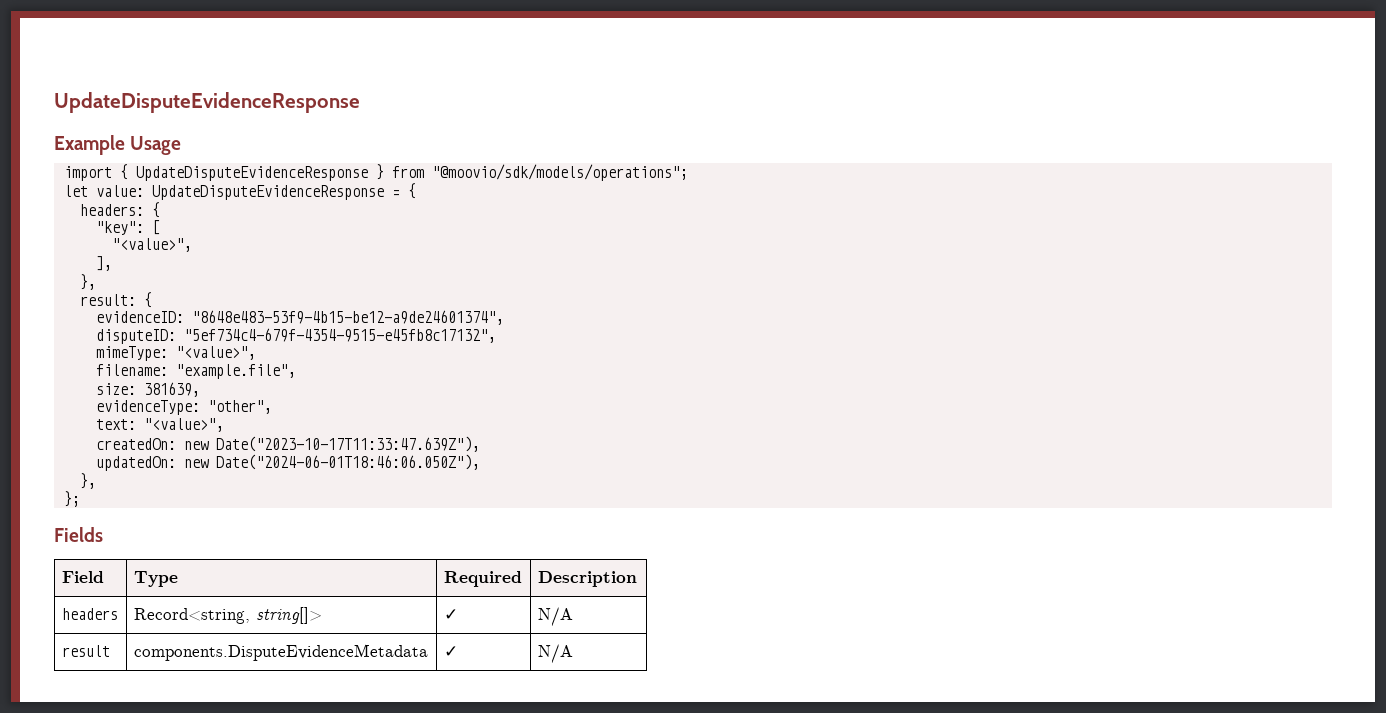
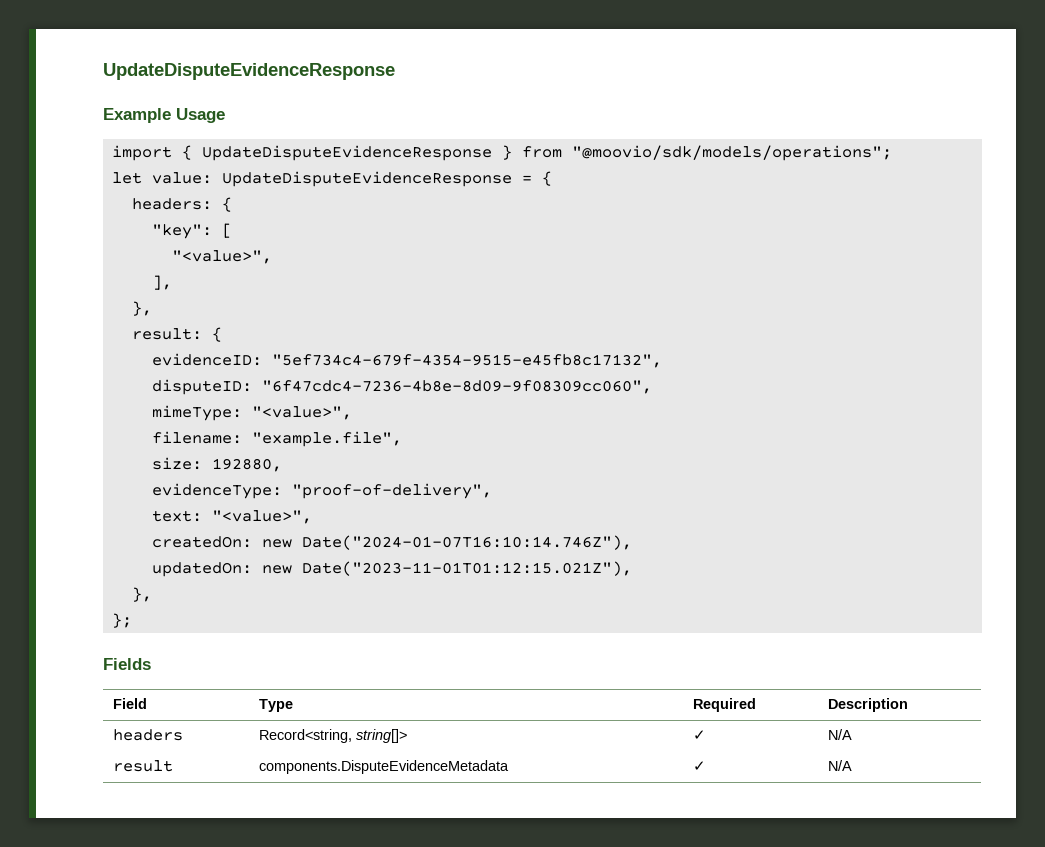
- evidenceID: "8648e483-53f9-4b15-be12-a9de24601374",
+ evidenceID: "5ef734c4-679f-4354-9515-e45fb8c17132",
- disputeID: "5ef734c4-679f-4354-9515-e45fb8c17132",
+ disputeID: "6f47cdc4-7236-4b8e-8d09-9f08309cc060",
- size: 381639,
+ size: 192880,
- evidenceType: "other",
+ evidenceType: "proof-of-delivery",
- createdOn: new Date("2023-10-17T11:33:47.639Z"),
+ createdOn: new Date("2024-01-07T16:10:14.746Z"),
- updatedOn: new Date("2024-06-01T18:46:06.050Z"),
+ updatedOn: new Date("2023-11-01T01:12:15.021Z"),

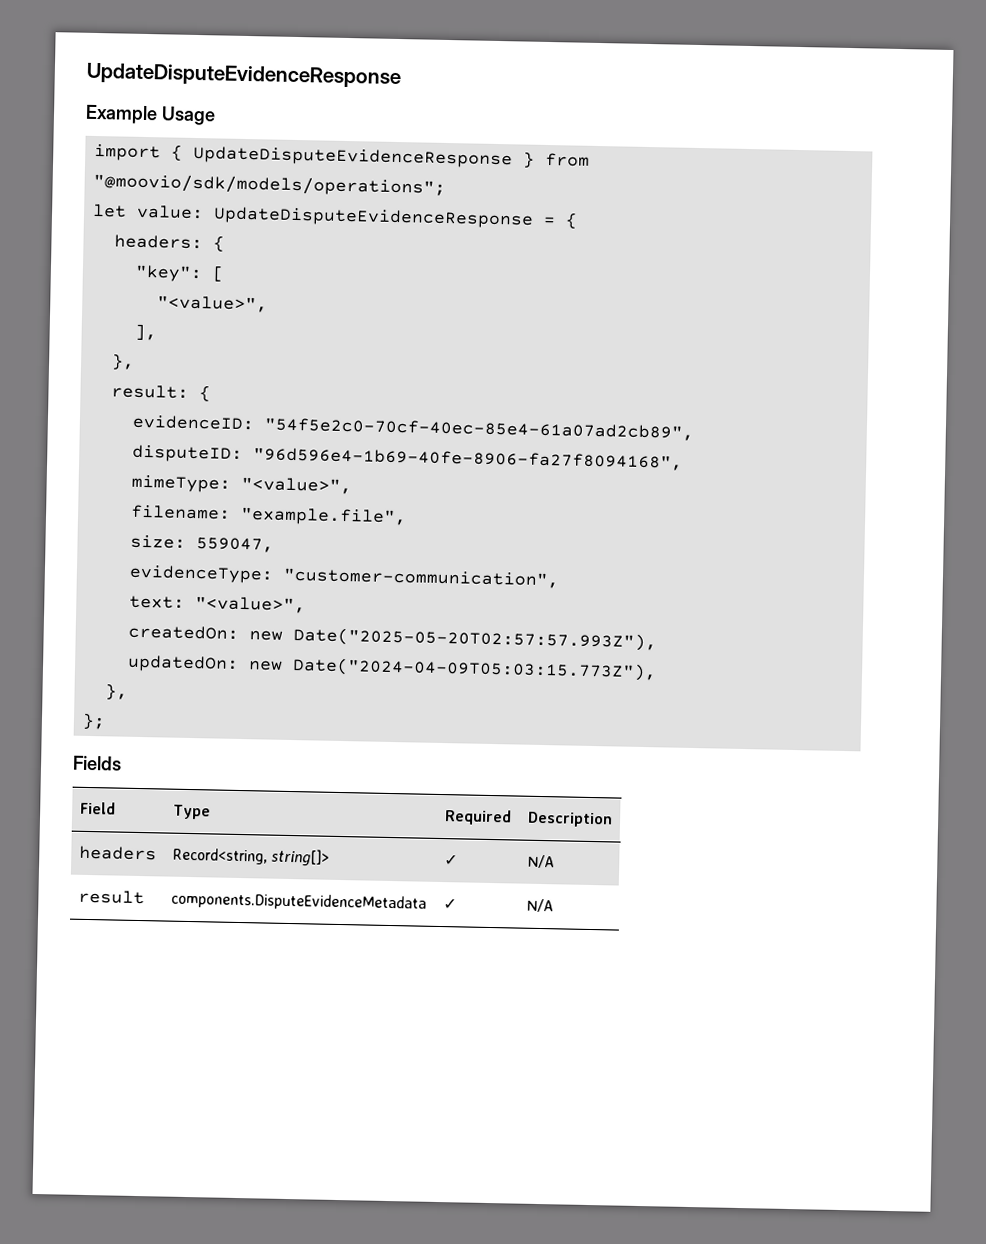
- evidenceID: "5ef734c4-679f-4354-9515-e45fb8c17132",
+ evidenceID: "54f5e2c0-70cf-40ec-85e4-61a07ad2cb89",
- disputeID: "6f47cdc4-7236-4b8e-8d09-9f08309cc060",
+ disputeID: "96d596e4-1b69-40fe-8906-fa27f8094168",
- size: 192880,
+ size: 559047,
- evidenceType: "proof-of-delivery",
+ evidenceType: "customer-communication",
- createdOn: new Date("2024-01-07T16:10:14.746Z"),
+ createdOn: new Date("2025-05-20T02:57:57.993Z"),
- updatedOn: new Date("2023-11-01T01:12:15.021Z"),
+ updatedOn: new Date("2024-04-09T05:03:15.773Z"),

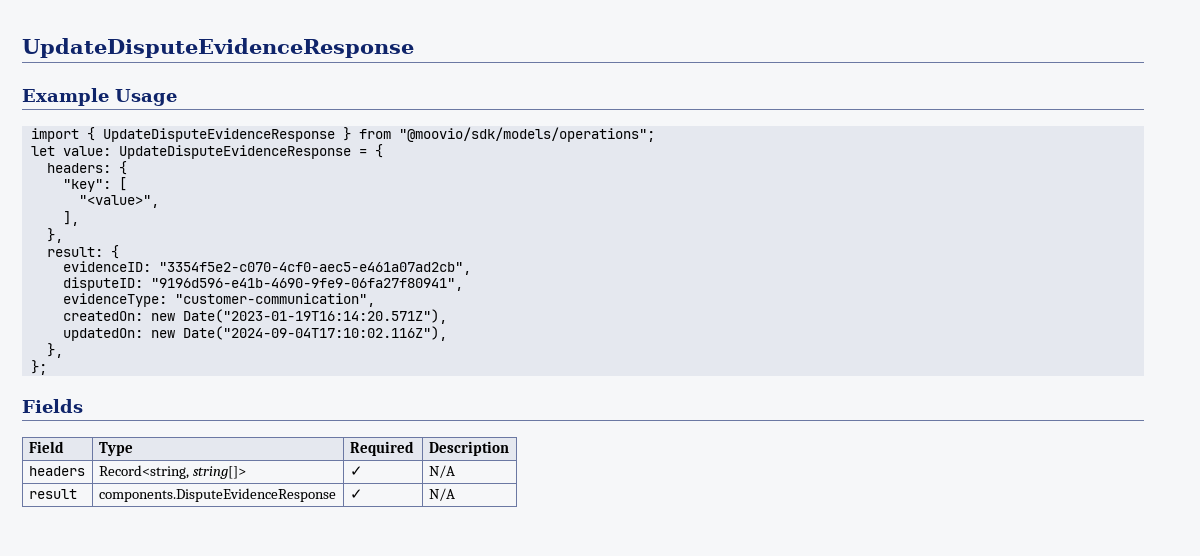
- evidenceID: "54f5e2c0-70cf-40ec-85e4-61a07ad2cb89",
+ evidenceID: "3354f5e2-c070-4cf0-aec5-e461a07ad2cb",
- disputeID: "96d596e4-1b69-40fe-8906-fa27f8094168",
- mimeType: "<value>",
- filename: "example.file",
- size: 559047,
+ disputeID: "9196d596-e41b-4690-9fe9-06fa27f80941",
- text: "<value>",
- createdOn: new Date("2025-05-20T02:57:57.993Z"),
+ createdOn: new Date("2023-01-19T16:14:20.571Z"),
- updatedOn: new Date("2024-04-09T05:03:15.773Z"),
+ updatedOn: new Date("2024-09-04T17:10:02.116Z"),
- result | components.DisputeEvidenceMetadata | ✓ | N/A
+ result | components.DisputeEvidenceResponse | ✓ | N/A

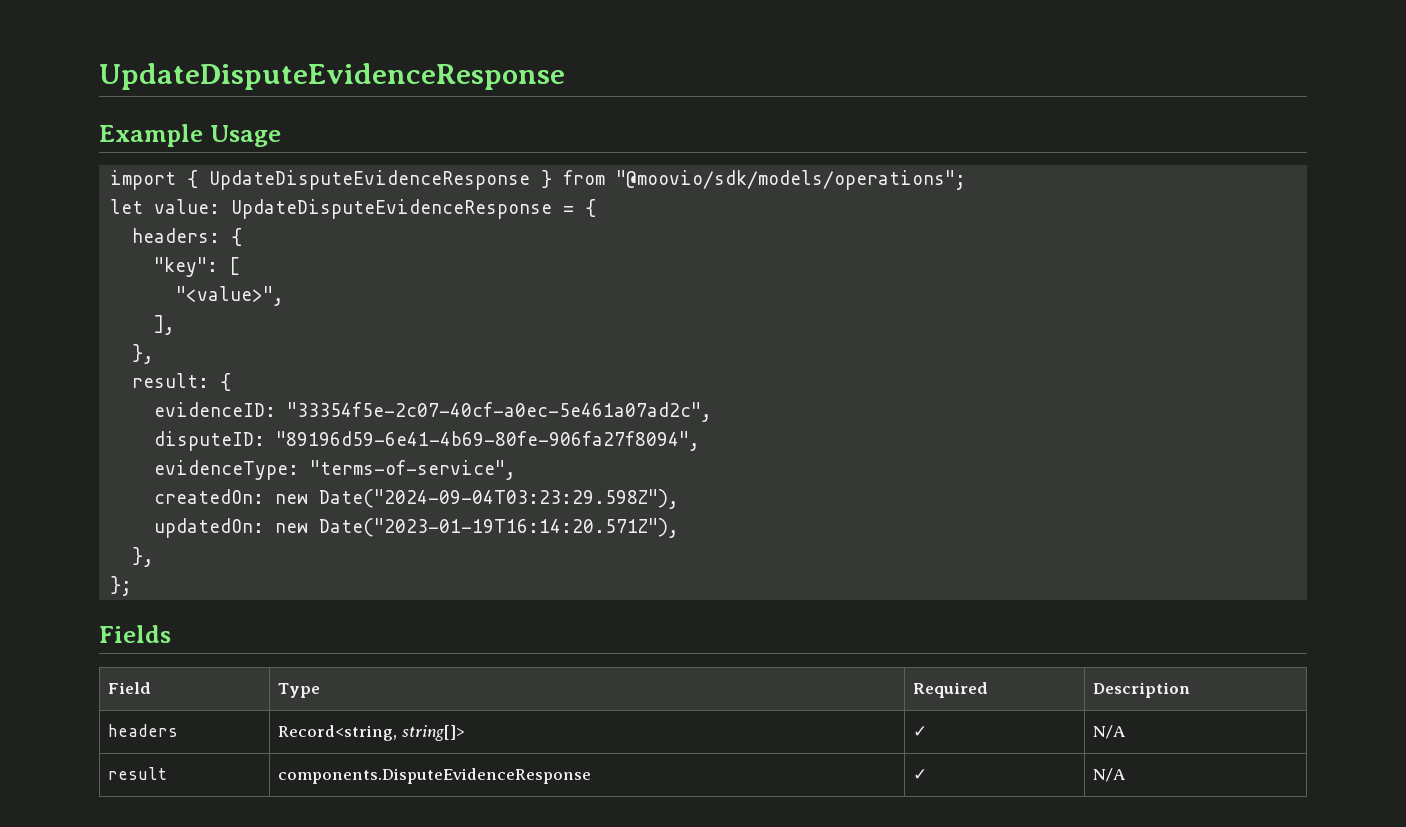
- evidenceID: "3354f5e2-c070-4cf0-aec5-e461a07ad2cb",
+ evidenceID: "33354f5e-2c07-40cf-a0ec-5e461a07ad2c",
- disputeID: "9196d596-e41b-4690-9fe9-06fa27f80941",
+ disputeID: "89196d59-6e41-4b69-80fe-906fa27f8094",
- evidenceType: "customer-communication",
+ evidenceType: "terms-of-service",
- createdOn: new Date("2023-01-19T16:14:20.571Z"),
+ createdOn: new Date("2024-09-04T03:23:29.598Z"),
- updatedOn: new Date("2024-09-04T17:10:02.116Z"),
+ updatedOn: new Date("2023-01-19T16:14:20.571Z"),

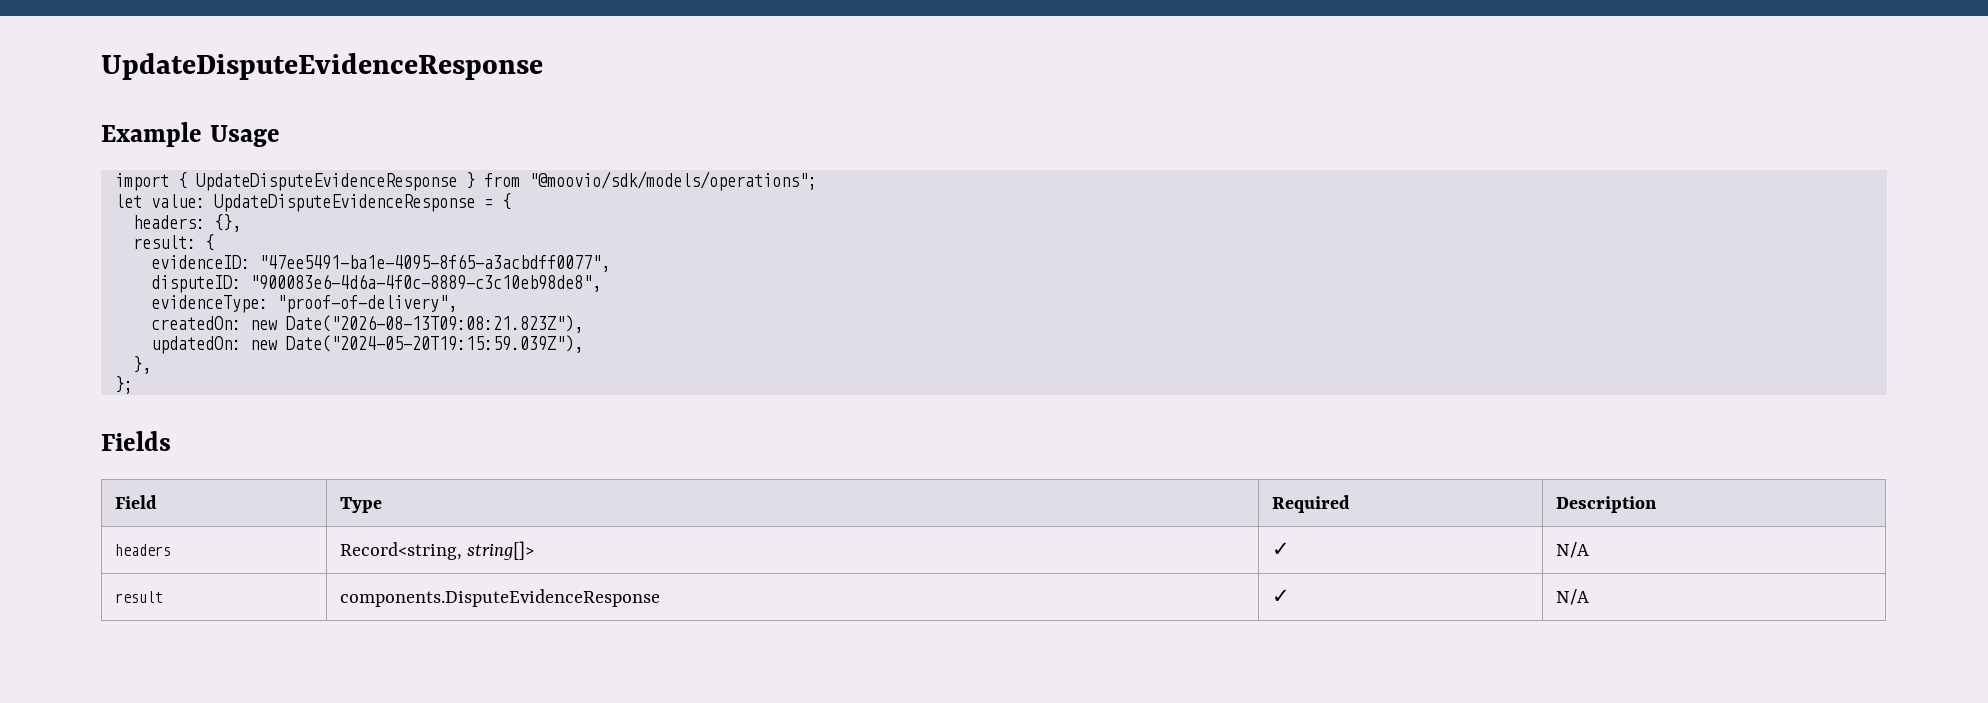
- headers: {
- "key": [
- "<value>",
- ],
- },
+ headers: {},
- evidenceID: "33354f5e-2c07-40cf-a0ec-5e461a07ad2c",
+ evidenceID: "47ee5491-ba1e-4095-8f65-a3acbdff0077",
- disputeID: "89196d59-6e41-4b69-80fe-906fa27f8094",
+ disputeID: "900083e6-4d6a-4f0c-8889-c3c10eb98de8",
- evidenceType: "terms-of-service",
+ evidenceType: "proof-of-delivery",
- createdOn: new Date("2024-09-04T03:23:29.598Z"),
+ createdOn: new Date("2026-08-13T09:08:21.823Z"),
- updatedOn: new Date("2023-01-19T16:14:20.571Z"),
+ updatedOn: new Date("2024-05-20T19:15:59.039Z"),

